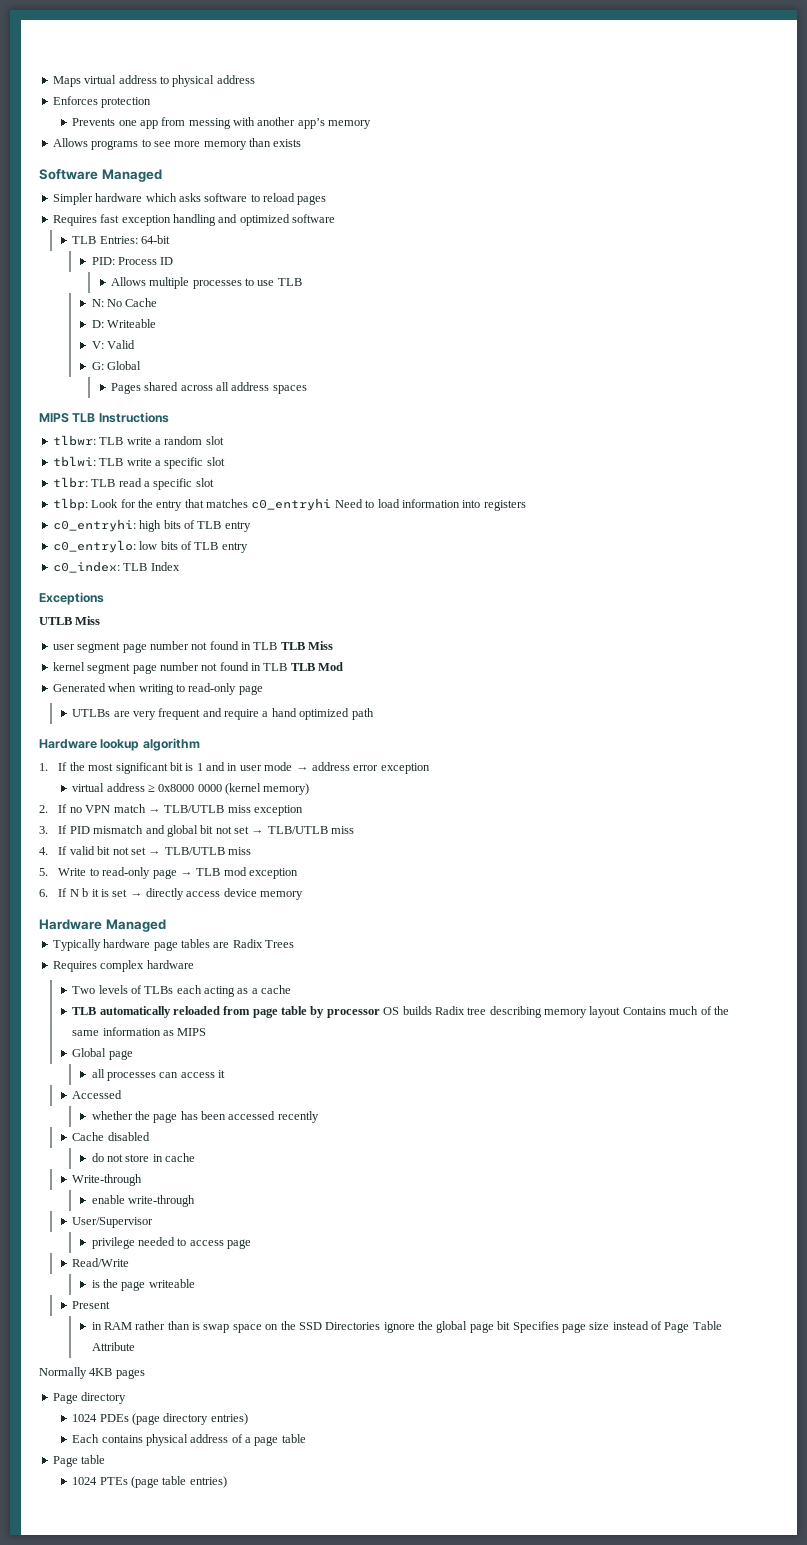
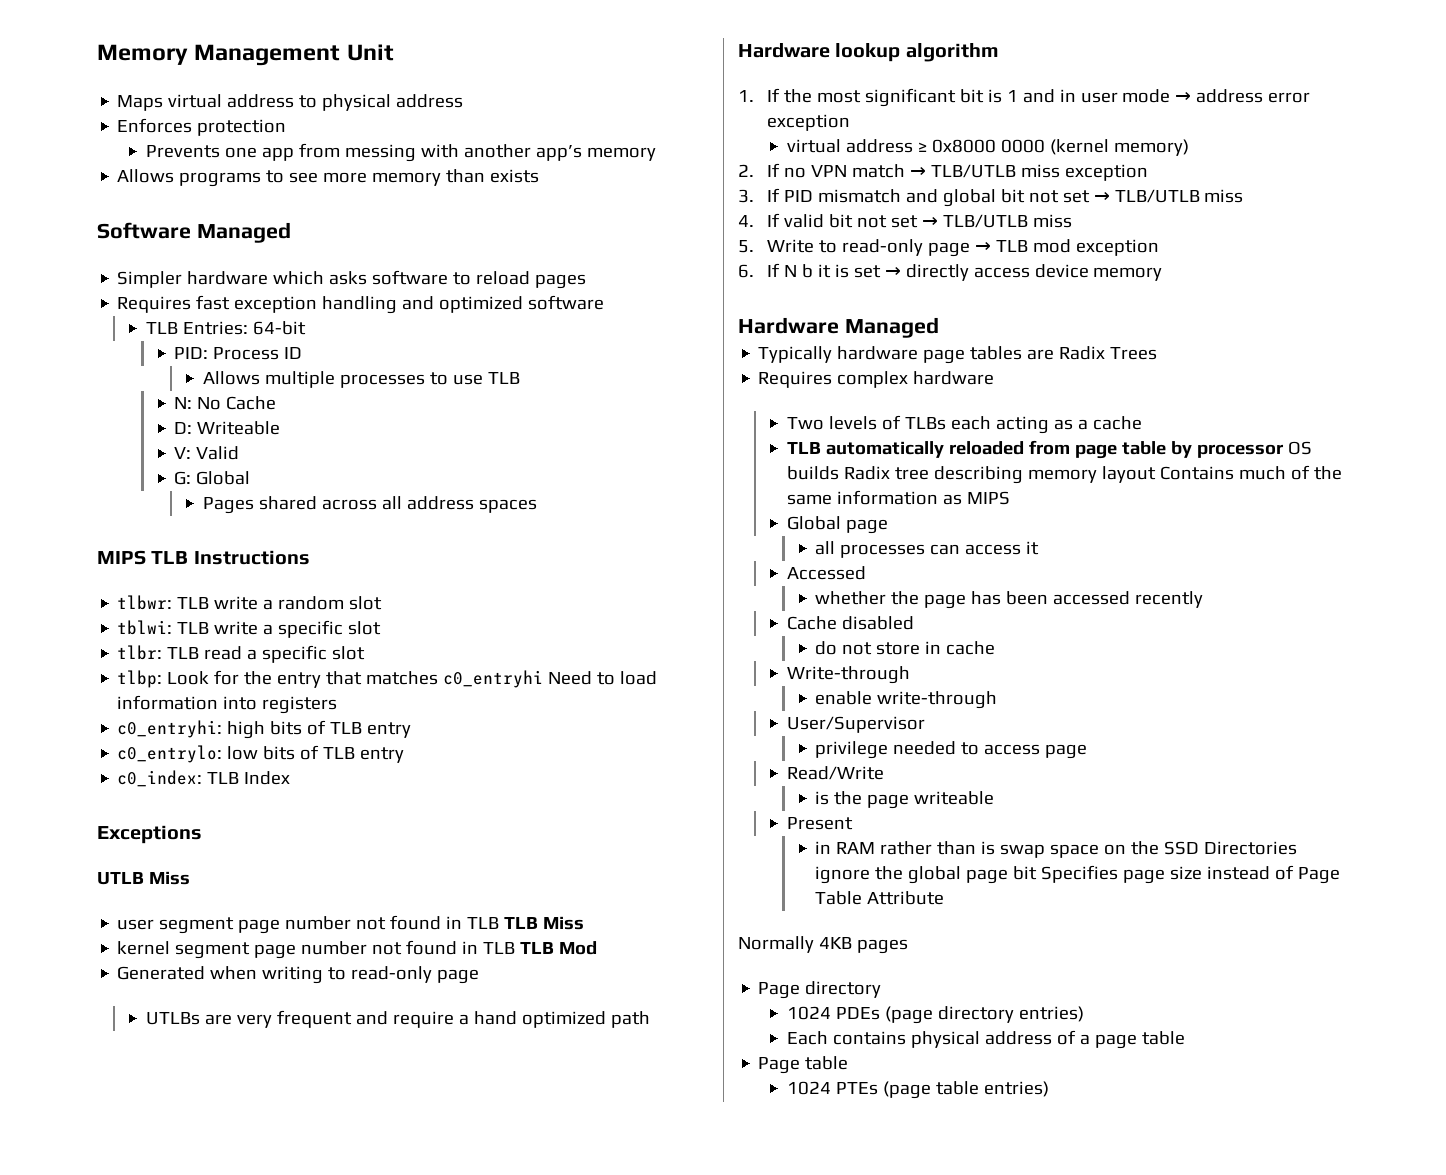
+ Memory Management Unit

